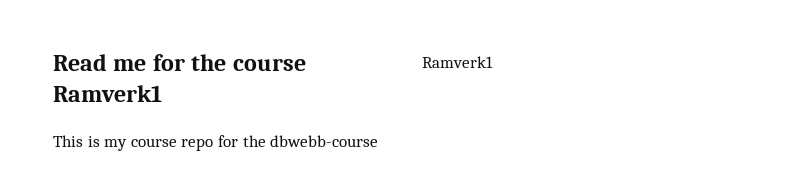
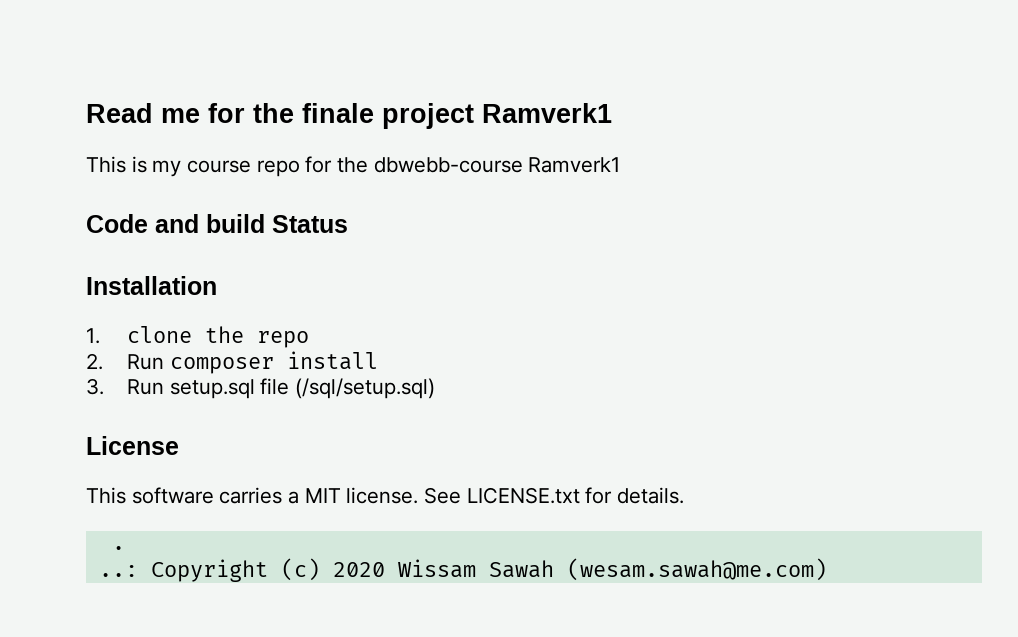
- Read me for the course Ramverk1
+ Read me for the finale project Ramverk1
+ Code and build Status
+ Installation
+ 1. clone the repo
+ 2. Run composer install
+ 3. Run setup.sql file (/sql/setup.sql)
+ License
+ This software carries a MIT license. See LICENSE.txt for details.
+ .
+ ..: Copyright (c) 2020 Wissam Sawah (wesam.sawah@me.com)

